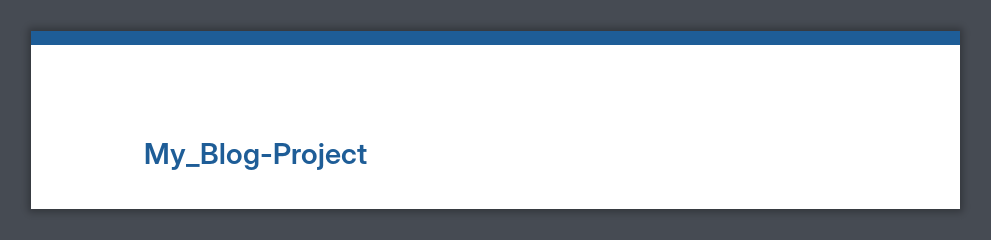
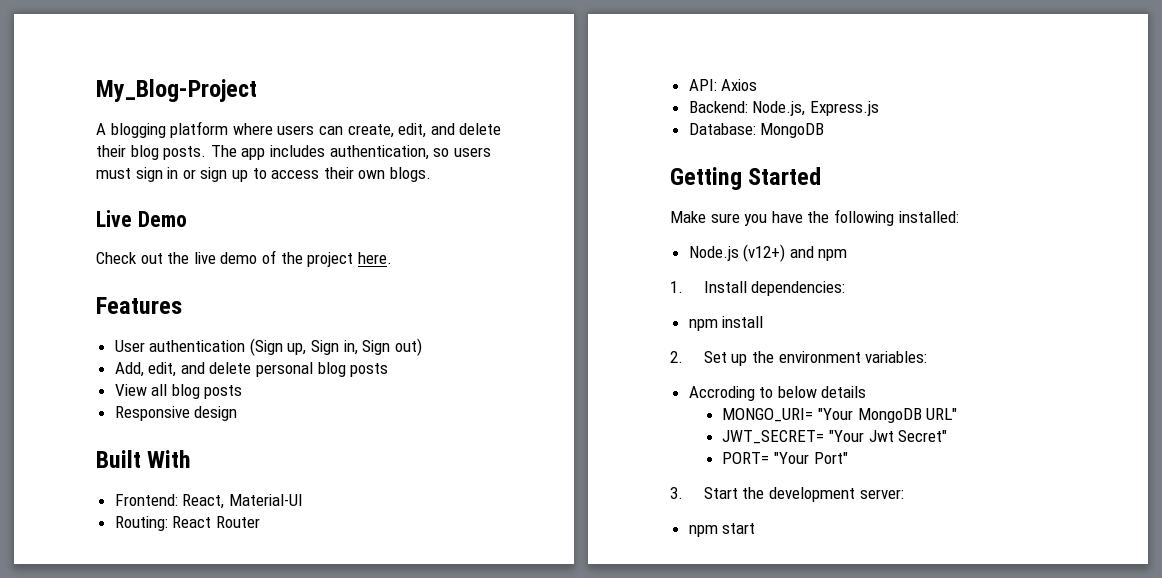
+ A blogging platform where users can create, edit, and delete their blog posts. The app includes authentication, so users must sign in or sign up to access their own blogs.
+ Live Demo
+ Check out the live demo of the project here.
+ Features
+ User authentication (Sign up, Sign in, Sign out)
+ Add, edit, and delete personal blog posts
+ View all blog posts
+ Responsive design
+ Built With
+ Frontend: React, Material-UI
+ Routing: React Router
+ API: Axios
+ Backend: Node.js, Express.js
+ Database: MongoDB
+ Getting Started
+ Make sure you have the following installed:
+ Node.js (v12+) and npm
+ 1. Install dependencies:
+ npm install
+ 2. Set up the environment variables:
+ Accroding to below details
+ MONGO_URI= "Your MongoDB URL"
+ JWT_SECRET= "Your Jwt Secret"
+ PORT= "Your Port"
+ 3. Start the development server:
+ npm start

